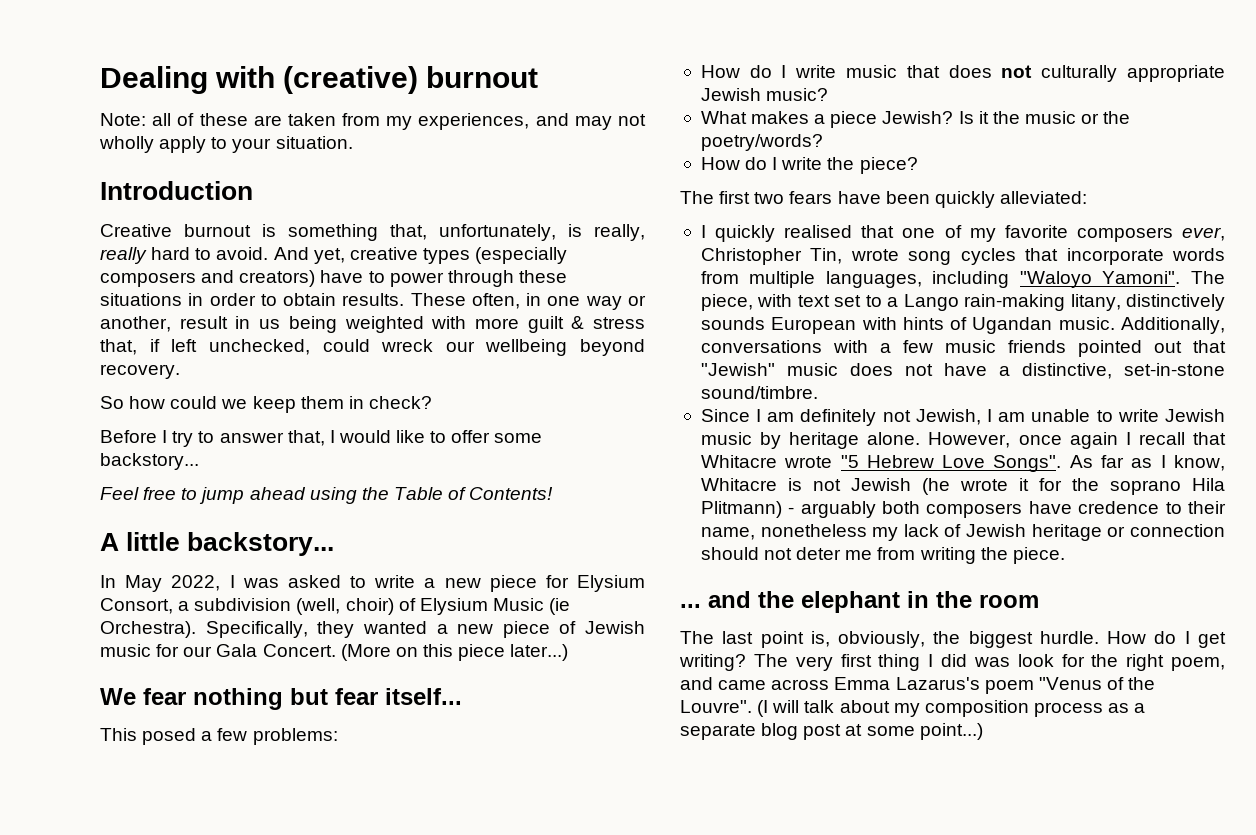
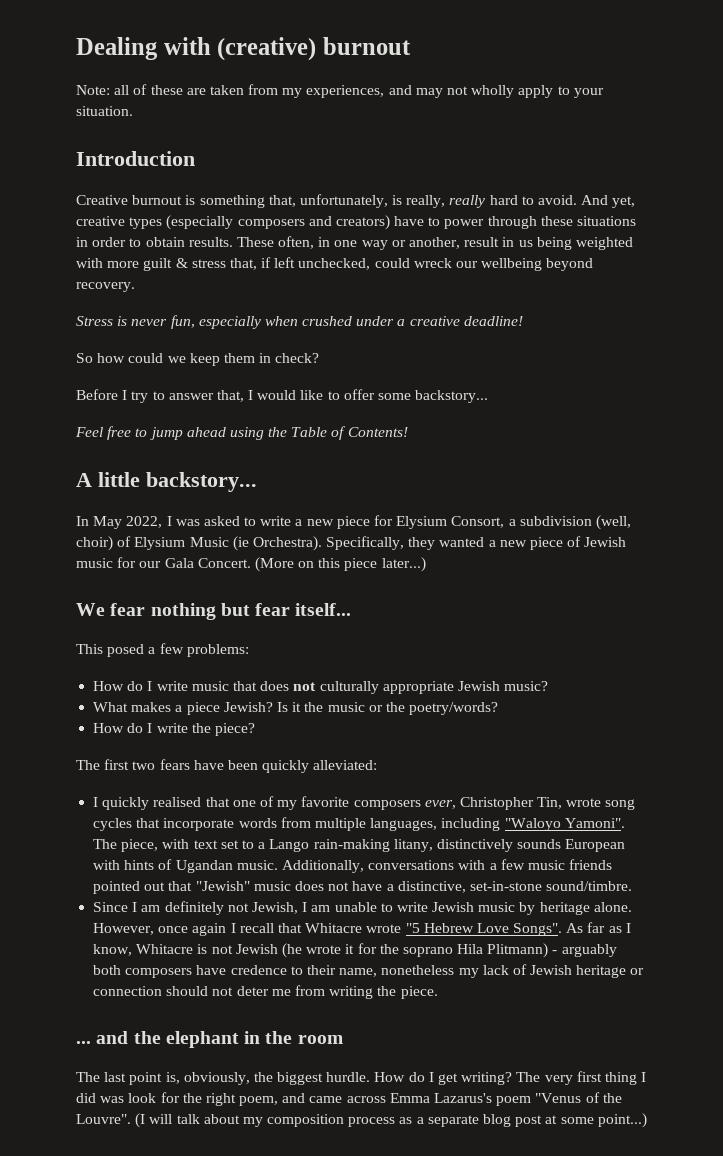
+ Stress is never fun, especially when crushed under a creative deadline!

